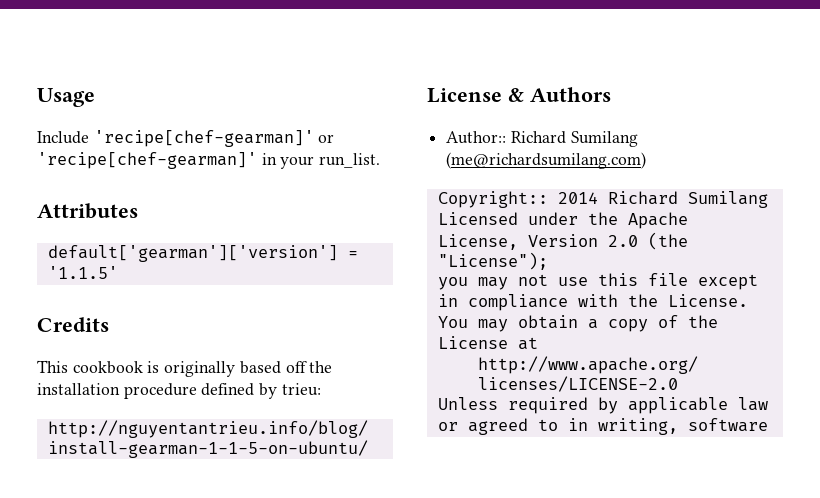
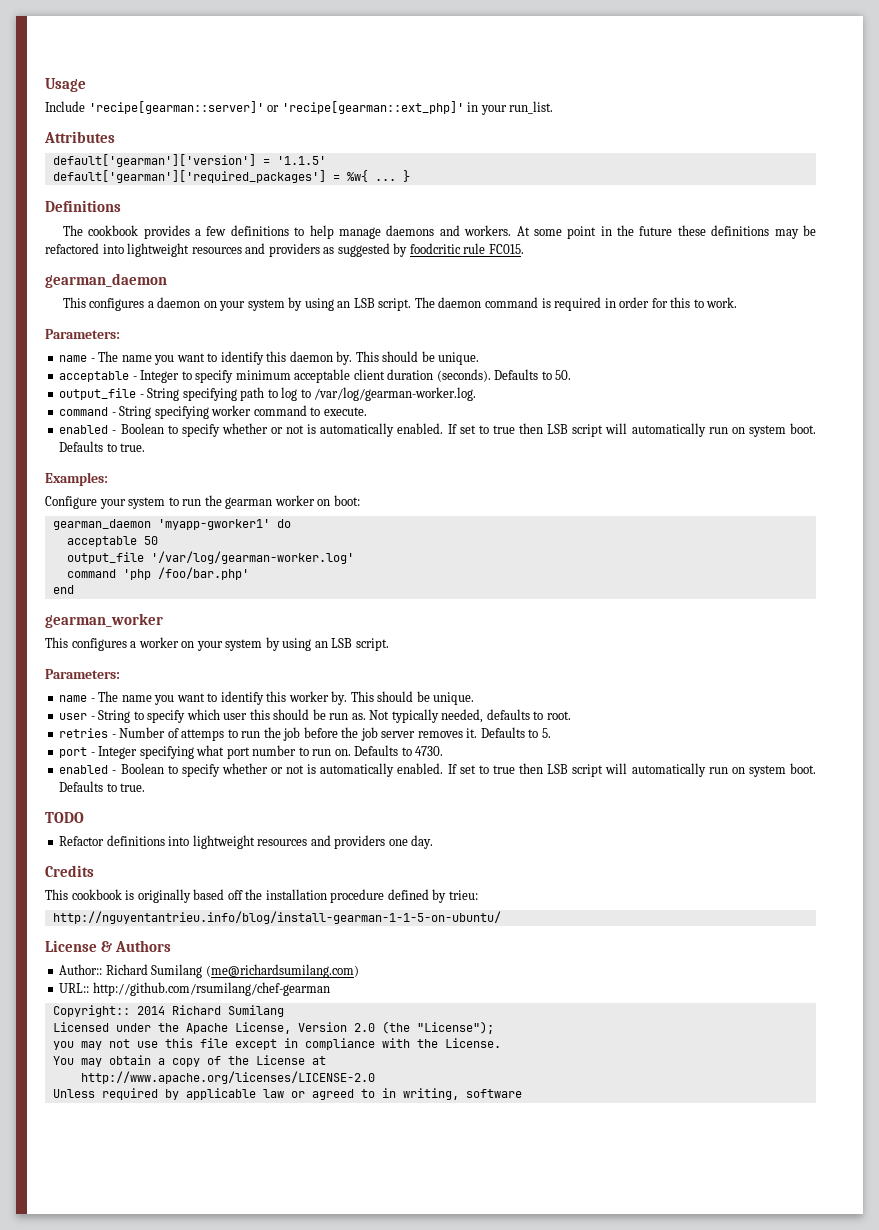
- Include 'recipe[chef-gearman]' or 'recipe[chef-gearman]' in your run_list.
+ Include 'recipe[gearman::server]' or 'recipe[gearman::ext_php]' in your run_list.
+ default['gearman']['required_packages'] = %w{ ... }
+ Definitions
+ The cookbook provides a few definitions to help manage daemons and workers. At some point in the future these definitions may be refactored into lightweight resources and providers as suggested by foodcritic rule FC015.
+ gearman_daemon
+ This configures a daemon on your system by using an LSB script. The daemon command is required in order for this to work.
+ Parameters:
+ name - The name you want to identify this daemon by. This should be unique.
+ acceptable - Integer to specify minimum acceptable client duration (seconds). Defaults to 50.
+ output_file - String specifying path to log to /var/log/gearman-worker.log.
+ command - String specifying worker command to execute.
+ enabled - Boolean to specify whether or not is automatically enabled. If set to true then LSB script will automatically run on system boot. Defaults to true.
+ Examples:
+ Configure your system to run the gearman worker on boot:
+ gearman_daemon 'myapp-gworker1' do
+ acceptable 50
+ output_file '/var/log/gearman-worker.log'
+ command 'php /foo/bar.php'
+ end
+ gearman_worker
+ This configures a worker on your system by using an LSB script.
+ Parameters:
+ name - The name you want to identify this worker by. This should be unique.
+ user - String to specify which user this should be run as. Not typically needed, defaults to root.
+ retries - Number of attemps to run the job before the job server removes it. Defaults to 5.
+ port - Integer specifying what port number to run on. Defaults to 4730.
+ enabled - Boolean to specify whether or not is automatically enabled. If set to true then LSB script will automatically run on system boot. Defaults to true.
+ TODO
+ Refactor definitions into lightweight resources and providers one day.
+ URL:: http://github.com/rsumilang/chef-gearman

